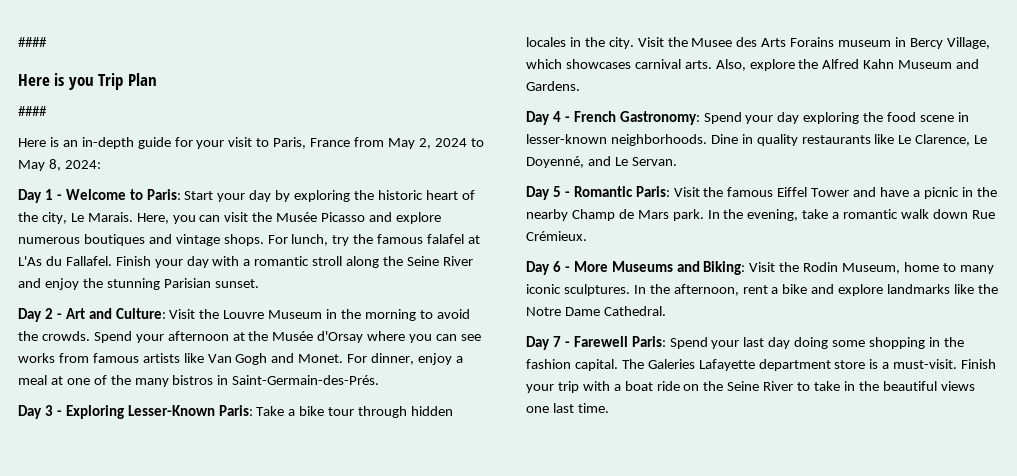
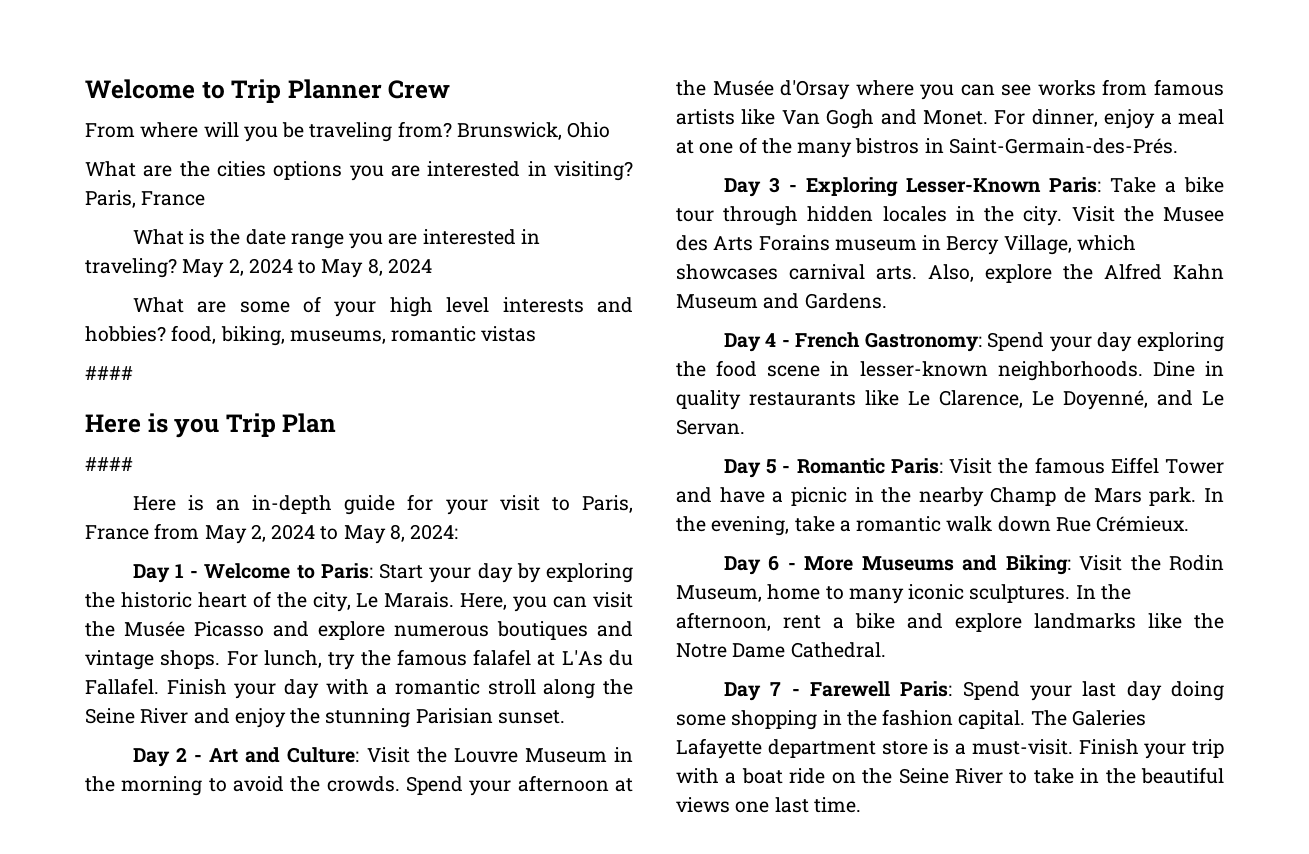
+ Welcome to Trip Planner Crew
+ From where will you be traveling from? Brunswick, Ohio
+ What are the cities options you are interested in visiting? Paris, France
+ What is the date range you are interested in traveling? May 2, 2024 to May 8, 2024
+ What are some of your high level interests and hobbies? food, biking, museums, romantic vistas

